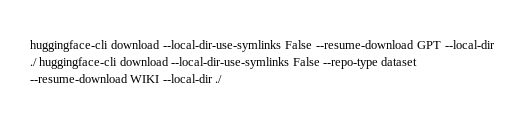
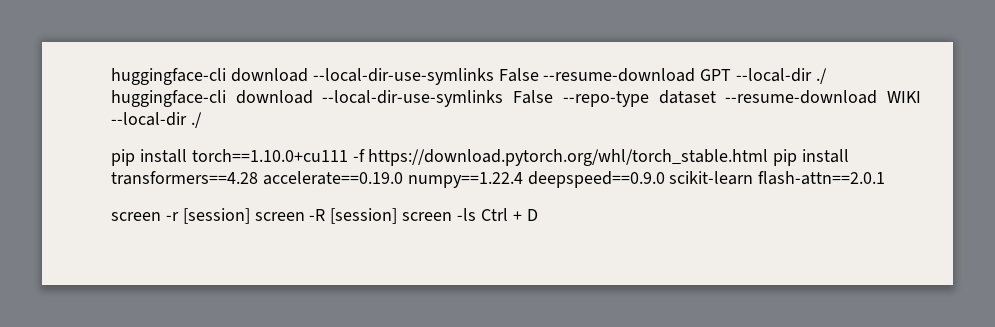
+ pip install torch==1.10.0+cu111 -f https://download.pytorch.org/whl/torch_stable.html pip install transformers==4.28 accelerate==0.19.0 numpy==1.22.4 deepspeed==0.9.0 scikit-learn flash-attn==2.0.1
+ screen -r [session] screen -R [session] screen -ls Ctrl + D

